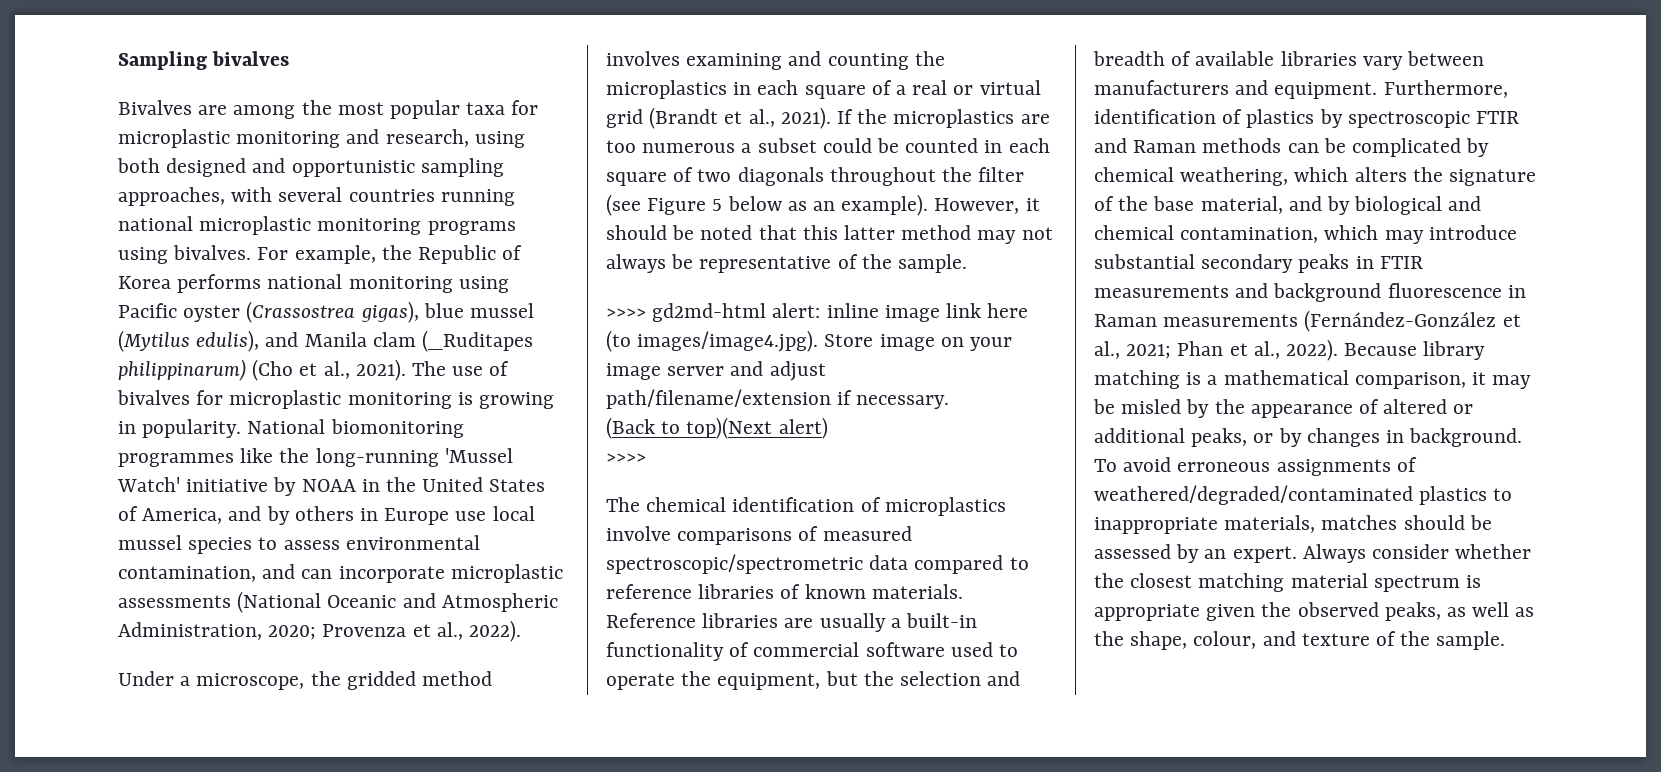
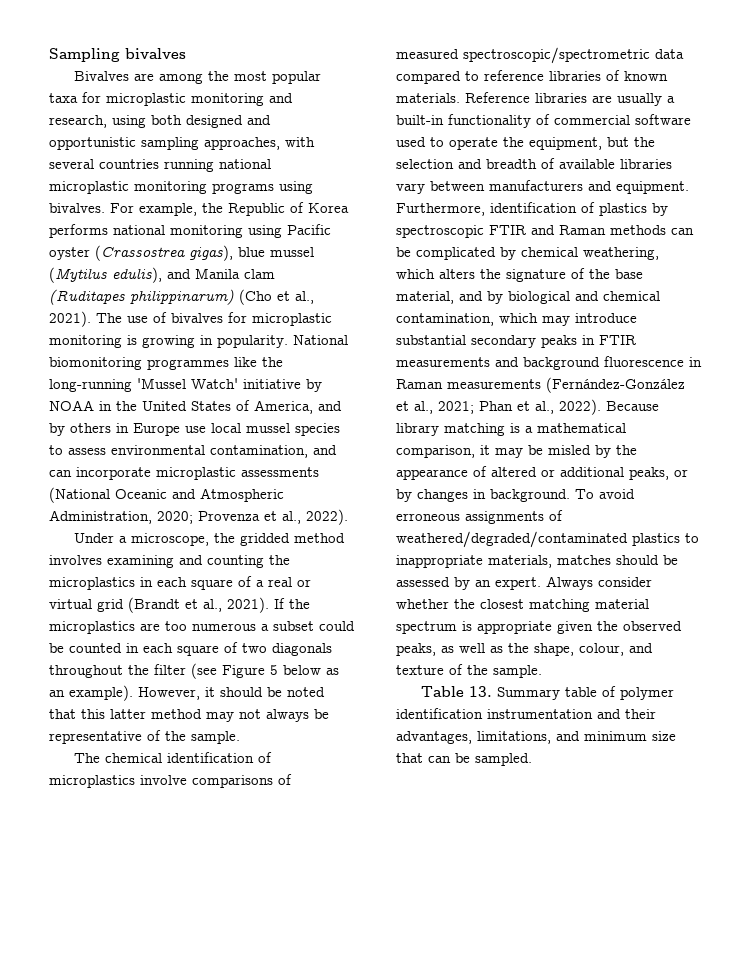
- For example, the Republic of Korea performs national monitoring using Pacific oyster (Crassostrea gigas), blue mussel (Mytilus edulis), and Manila clam (_Ruditapes philippinarum) (Cho et al., 2021).
+ For example, the Republic of Korea performs national monitoring using Pacific oyster (Crassostrea gigas), blue mussel (Mytilus edulis), and Manila clam (Ruditapes philippinarum) (Cho et al., 2021).
- >>>> gd2md-html alert: inline image link here (to images/image4.jpg). Store image on your image server and adjust path/filename/extension if necessary.
- (Back to top)(Next alert)
- >>>>
+ Table 13. Summary table of polymer identification instrumentation and their advantages, limitations, and minimum size that can be sampled.

